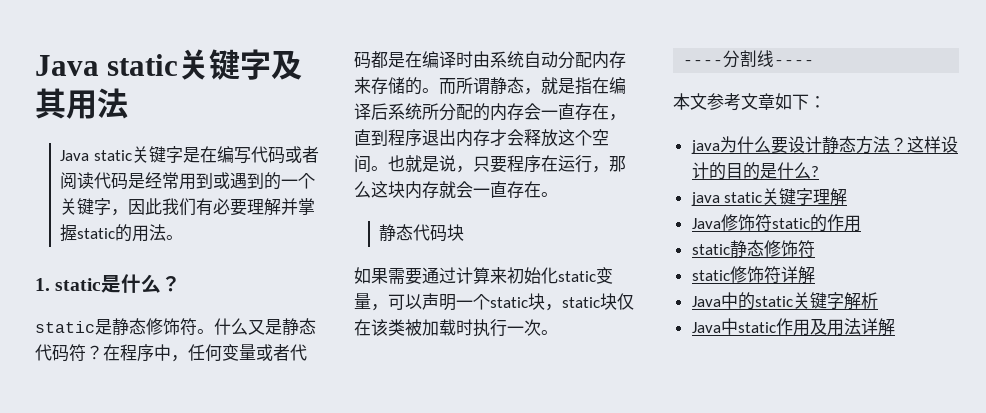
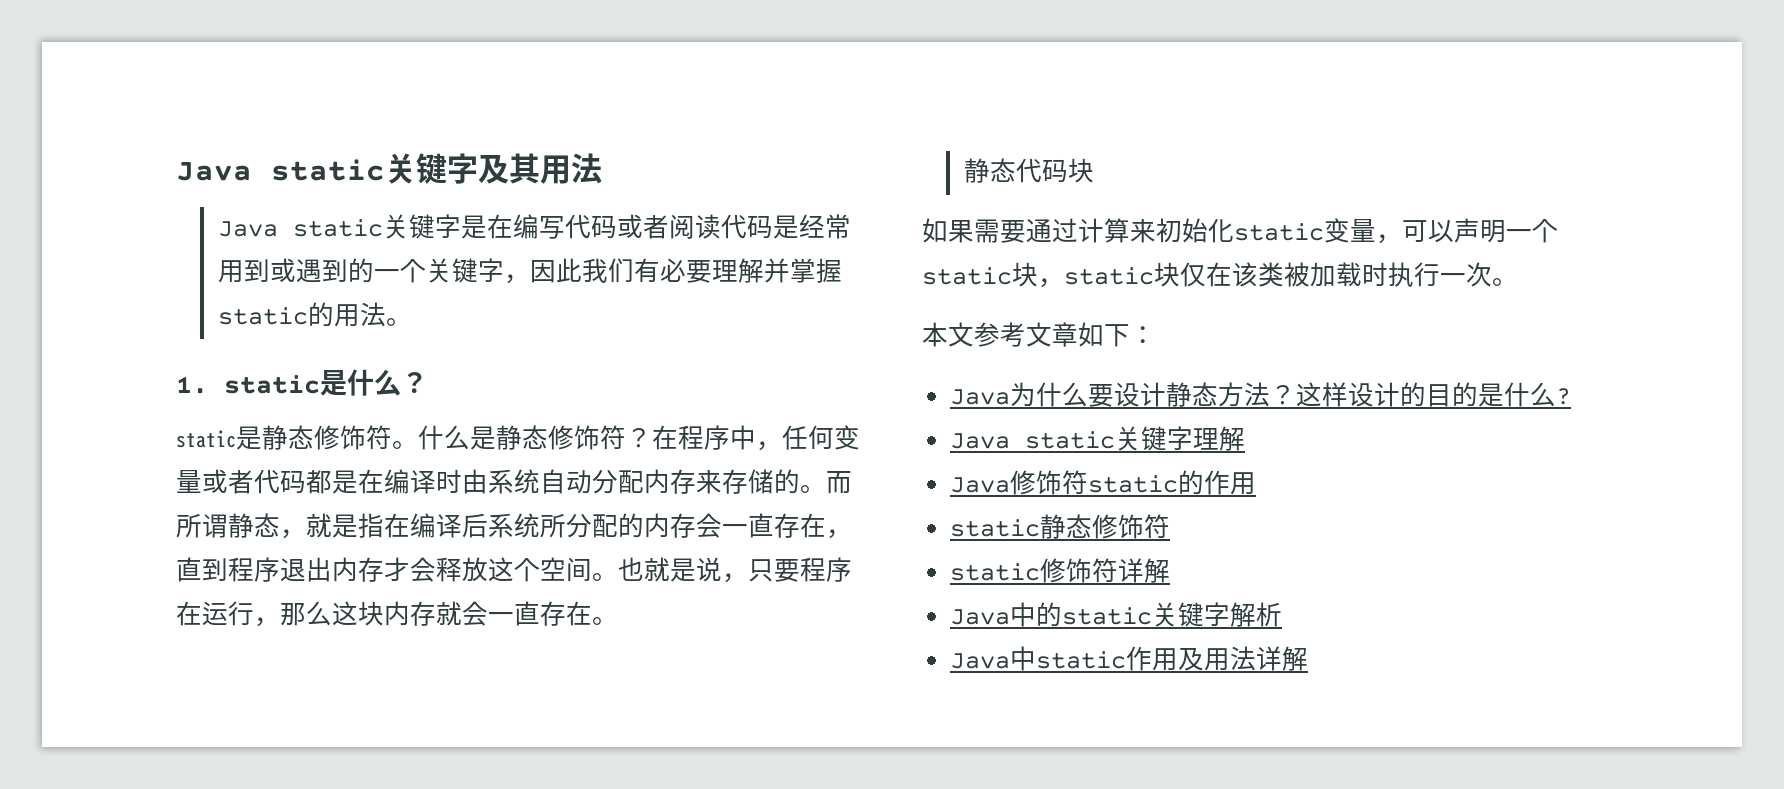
- 什么又是静态代码符？
+ 什么是静态修饰符？
- ----分割线----
- java为什么要设计静态方法？
+ Java为什么要设计静态方法？
- java static关键字理解
+ Java static关键字理解

